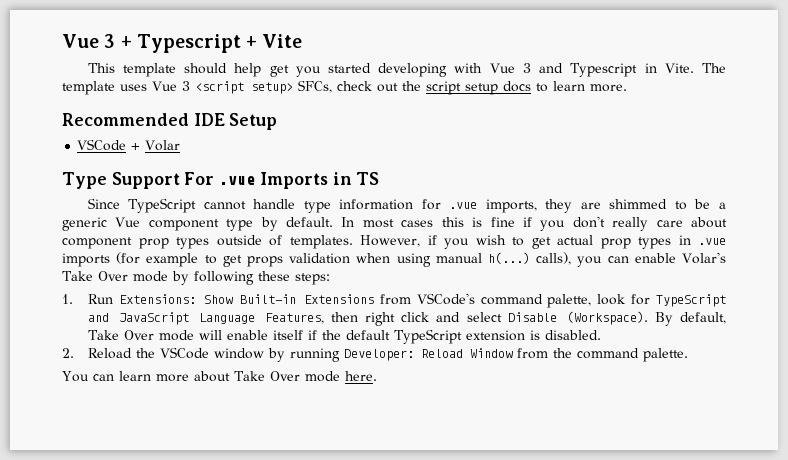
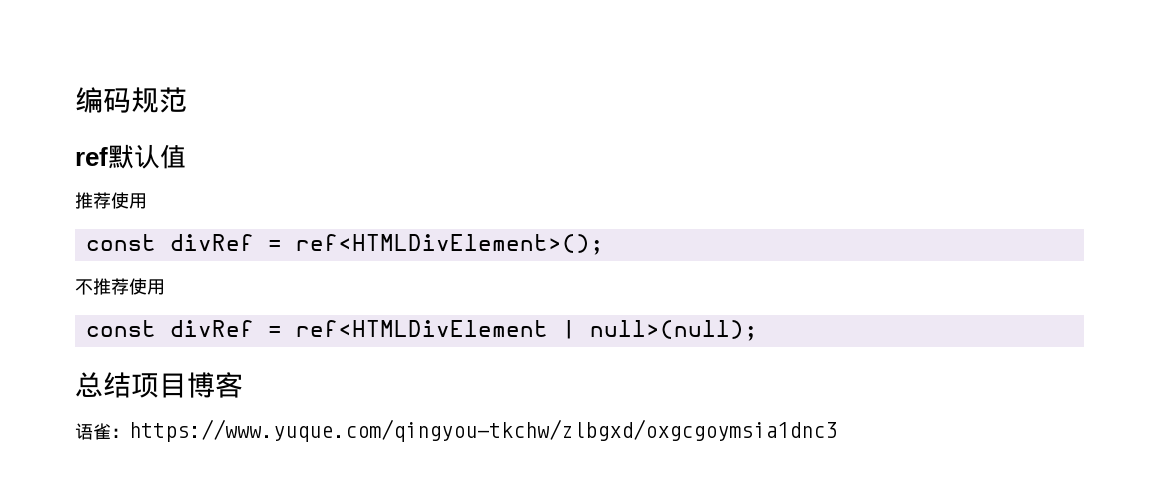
- Vue 3 + Typescript + Vite
- This template should help get you started developing with Vue 3 and Typescript in Vite. The template uses Vue 3 <script setup> SFCs, check out the script setup docs to learn more.
- Recommended IDE Setup
- VSCode + Volar
- Type Support For .vue Imports in TS
- Since TypeScript cannot handle type information for .vue imports, they are shimmed to be a generic Vue component type by default. In most cases this is fine if you don't really care about component prop types outside of templates. However, if you wish to get actual prop types in .vue imports (for example to get props validation when using manual h(...) calls), you can enable Volar's Take Over mode by following these steps:
- 1. Run Extensions: Show Built-in Extensions from VSCode's command palette, look for TypeScript and JavaScript Language Features, then right click and select Disable (Workspace). By default, Take Over mode will enable itself if the default TypeScript extension is disabled.
- 2. Reload the VSCode window by running Developer: Reload Window from the command palette.
- You can learn more about Take Over mode here.
+ 编码规范
+ ref默认值
+ 推荐使用
+ const divRef = ref<HTMLDivElement>();
+ 不推荐使用
+ const divRef = ref<HTMLDivElement | null>(null);
+ 总结项目博客
+ 语雀：https://www.yuque.com/qingyou-tkchw/zlbgxd/oxgcgoymsia1dnc3

